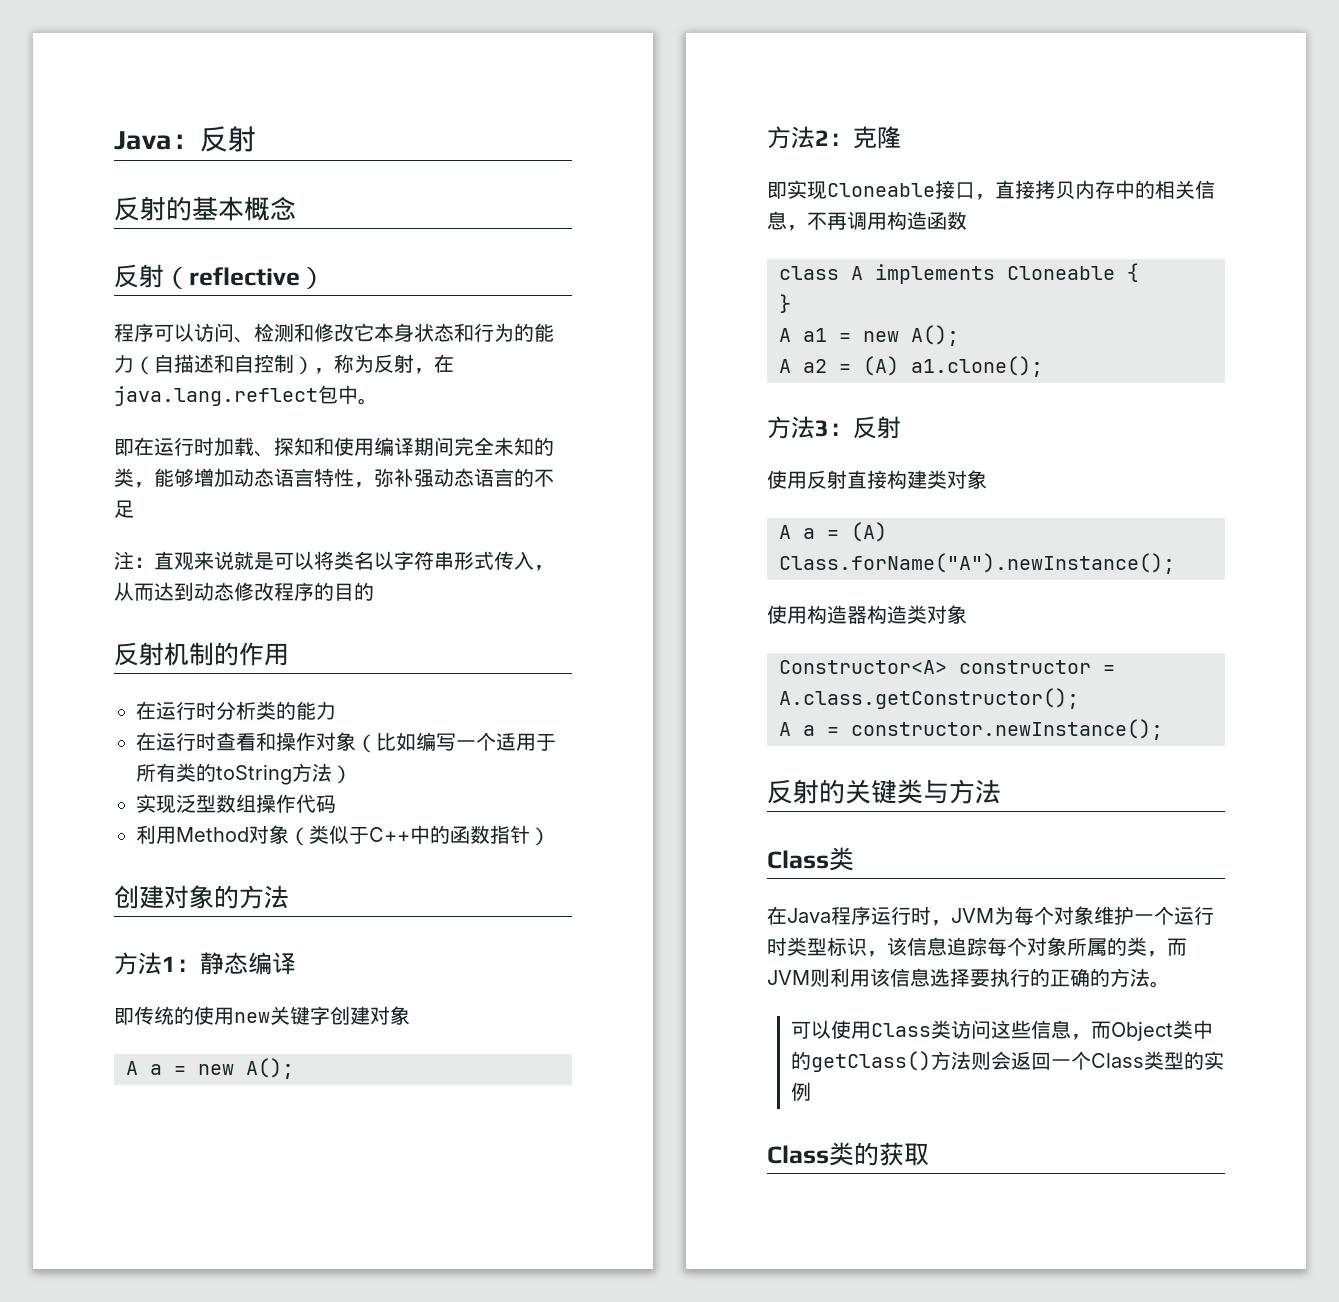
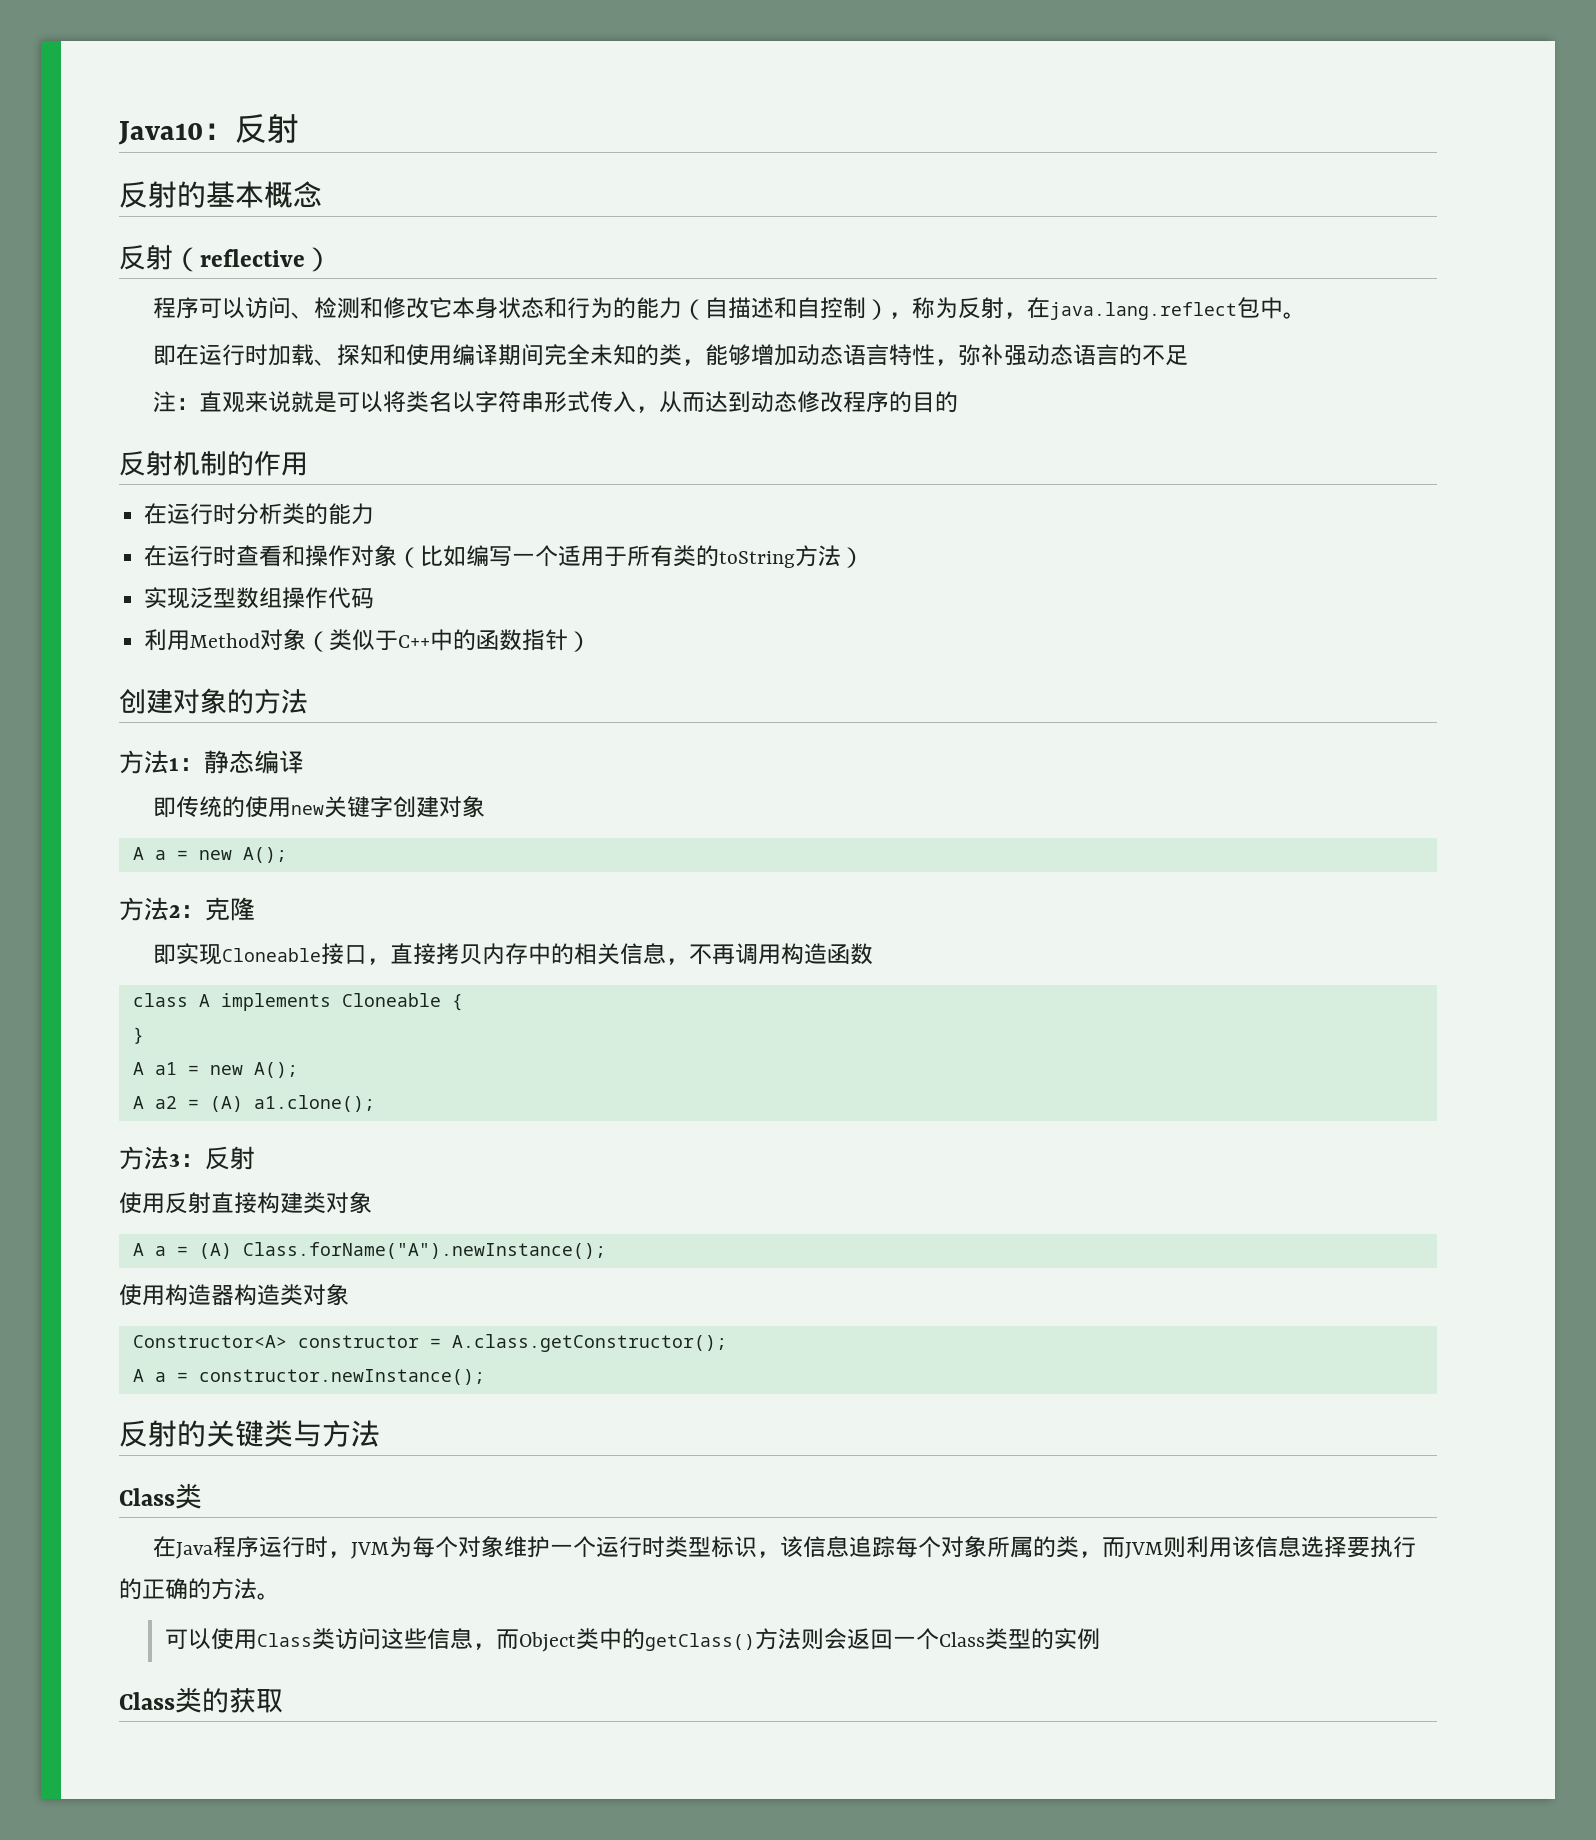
- Java：反射
+ Java10：反射

